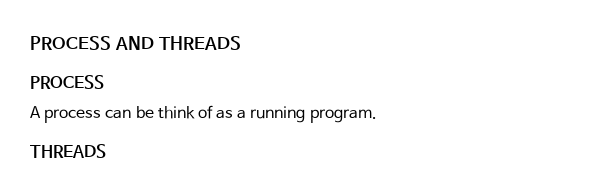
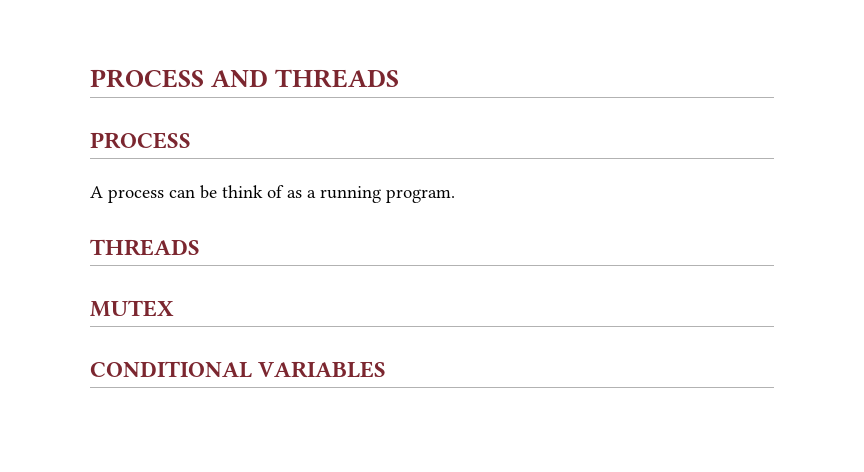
+ MUTEX
+ CONDITIONAL VARIABLES

